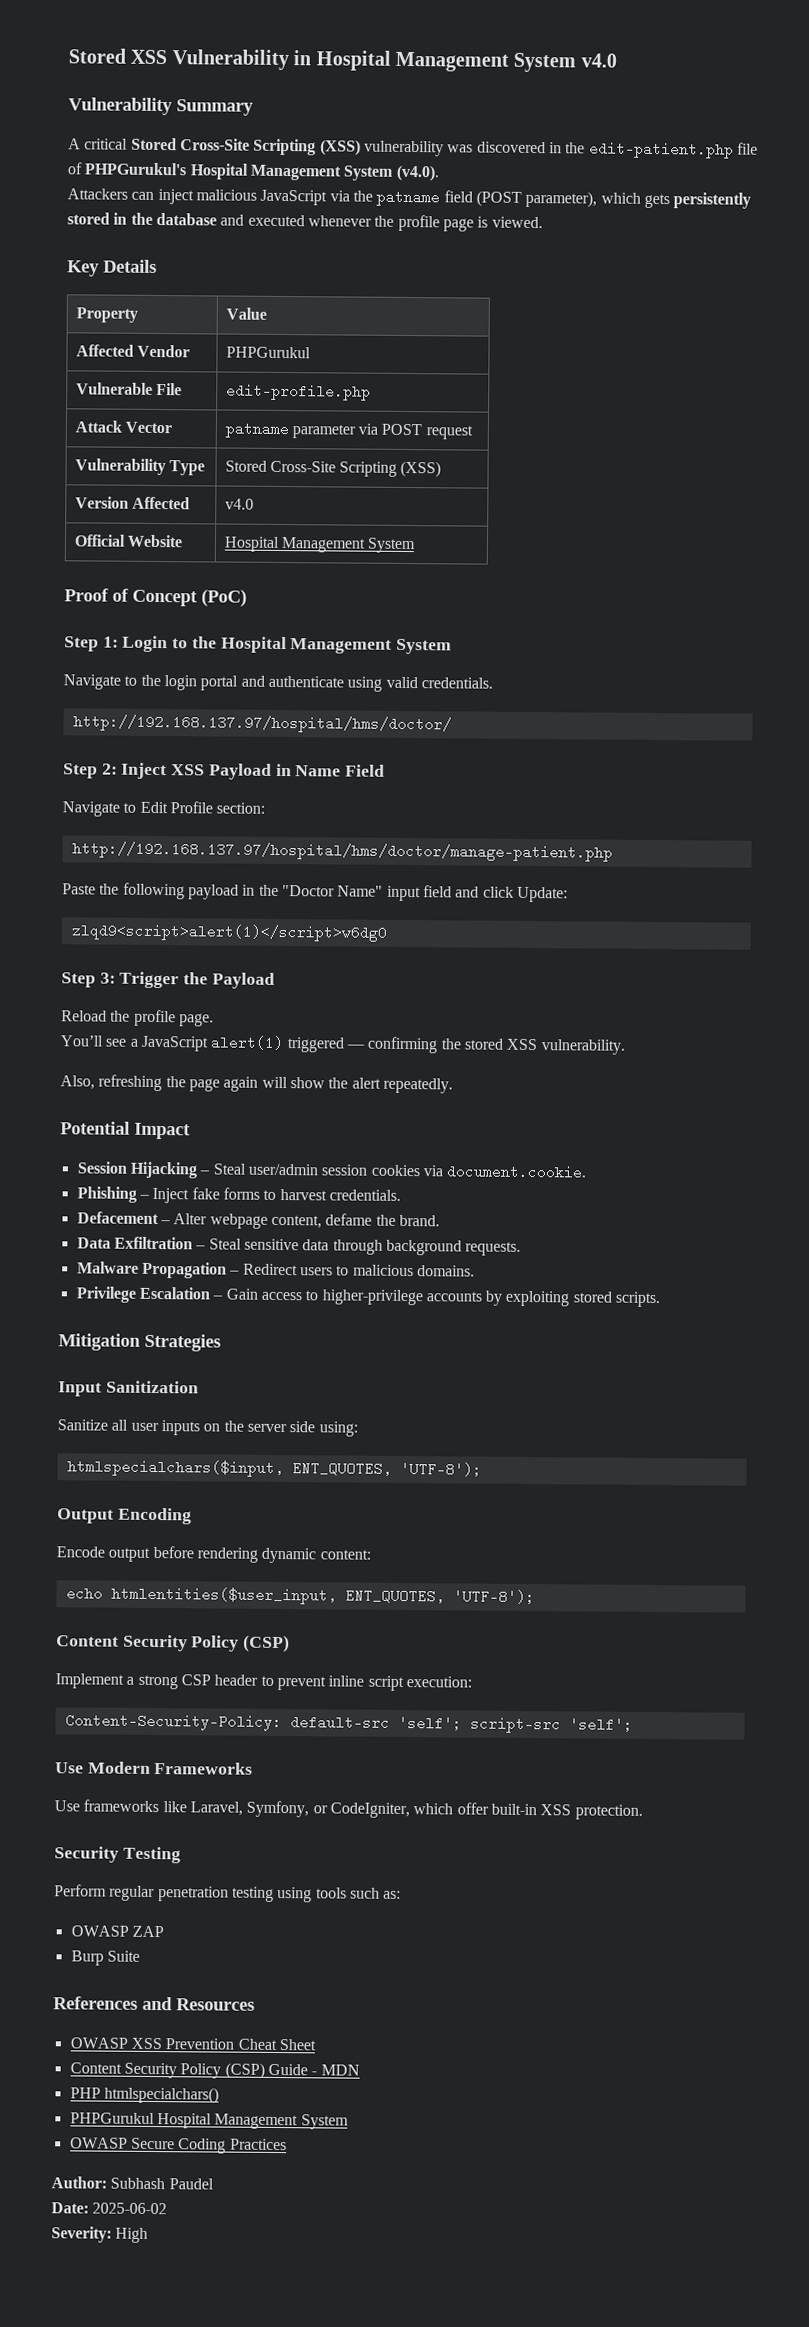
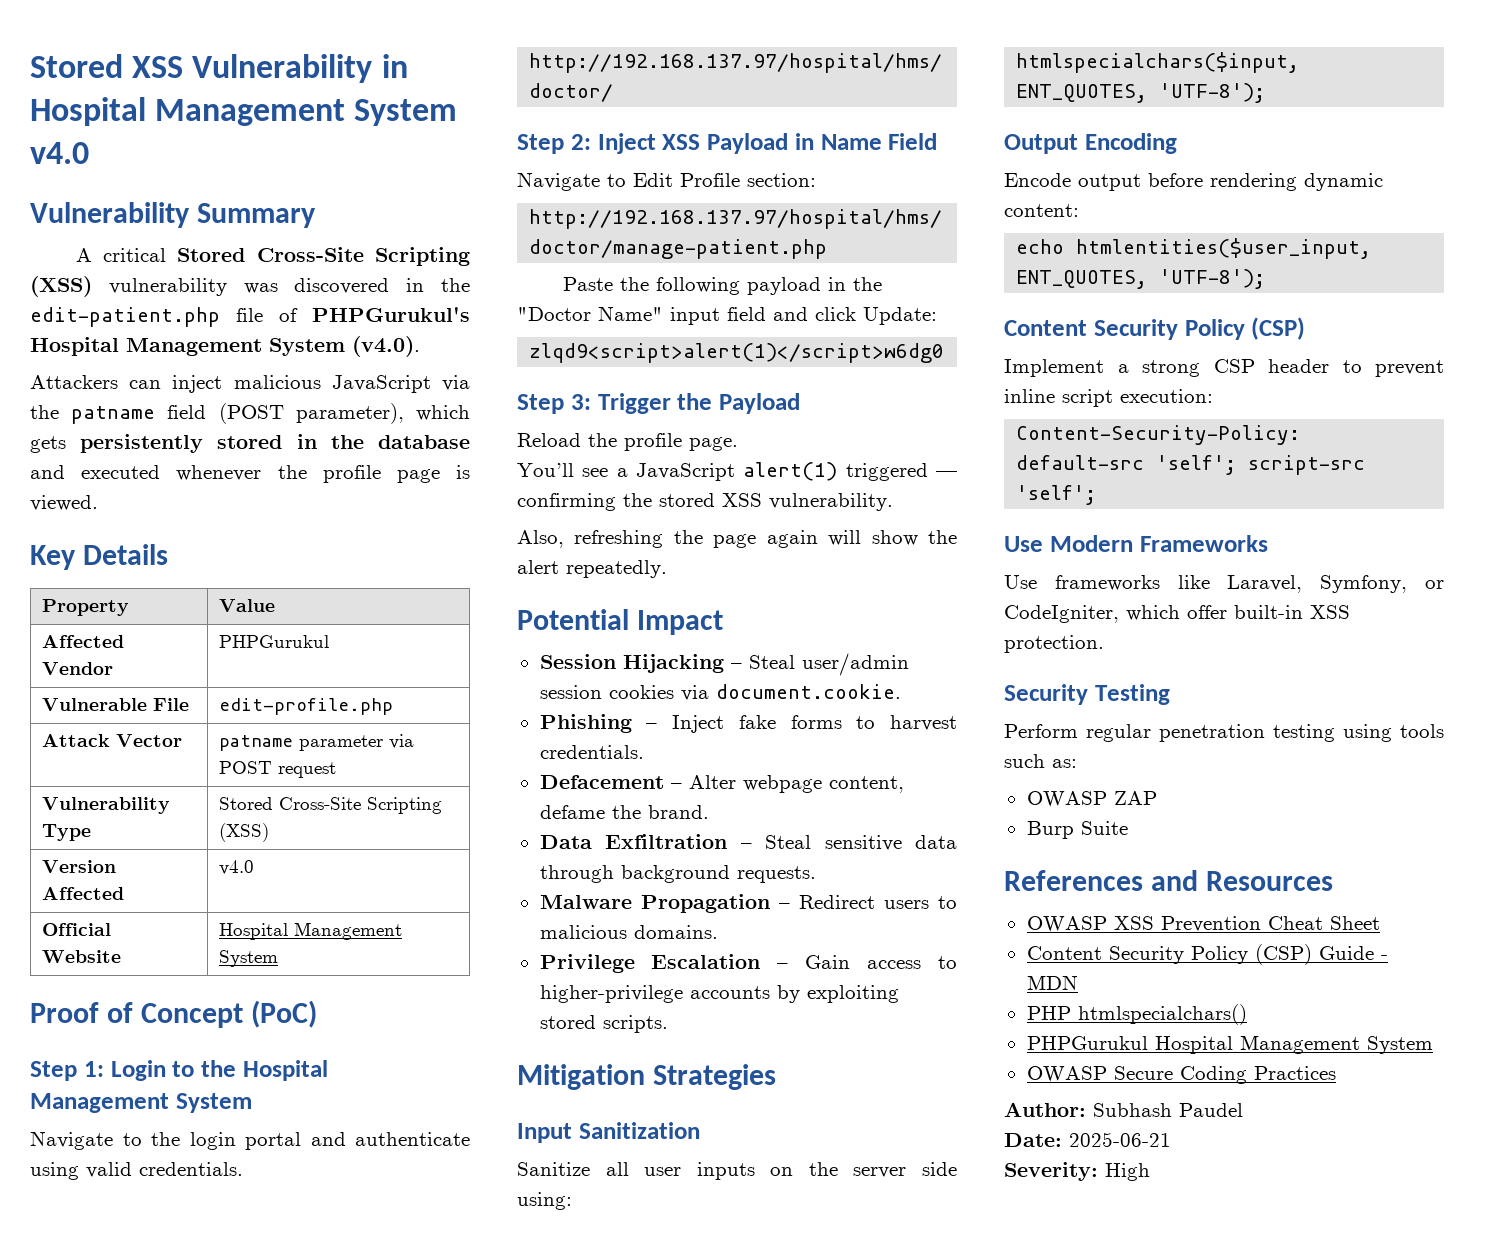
- Date: 2025-06-02
+ Date: 2025-06-21

